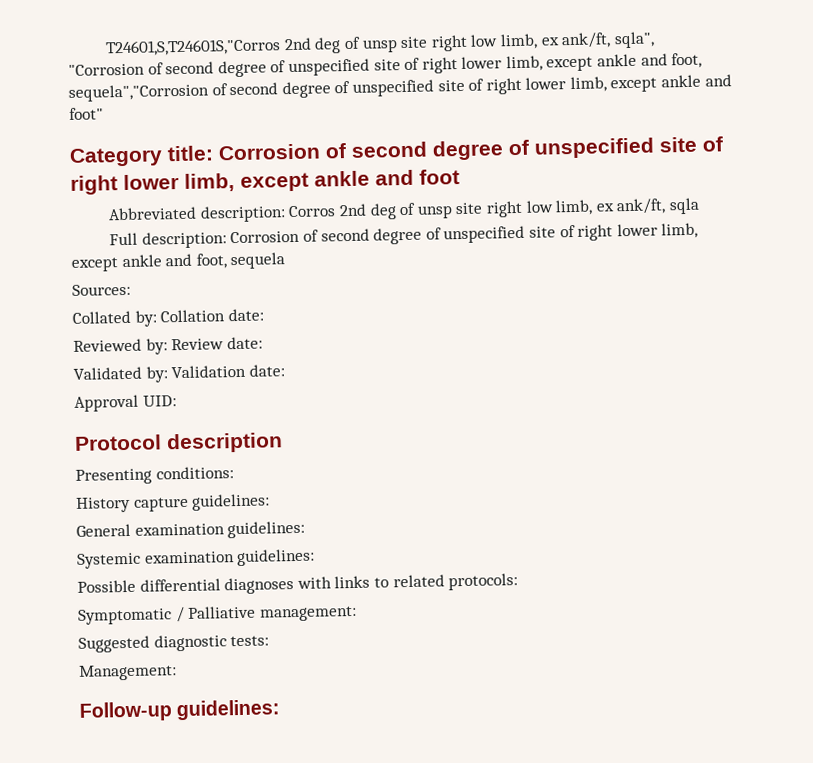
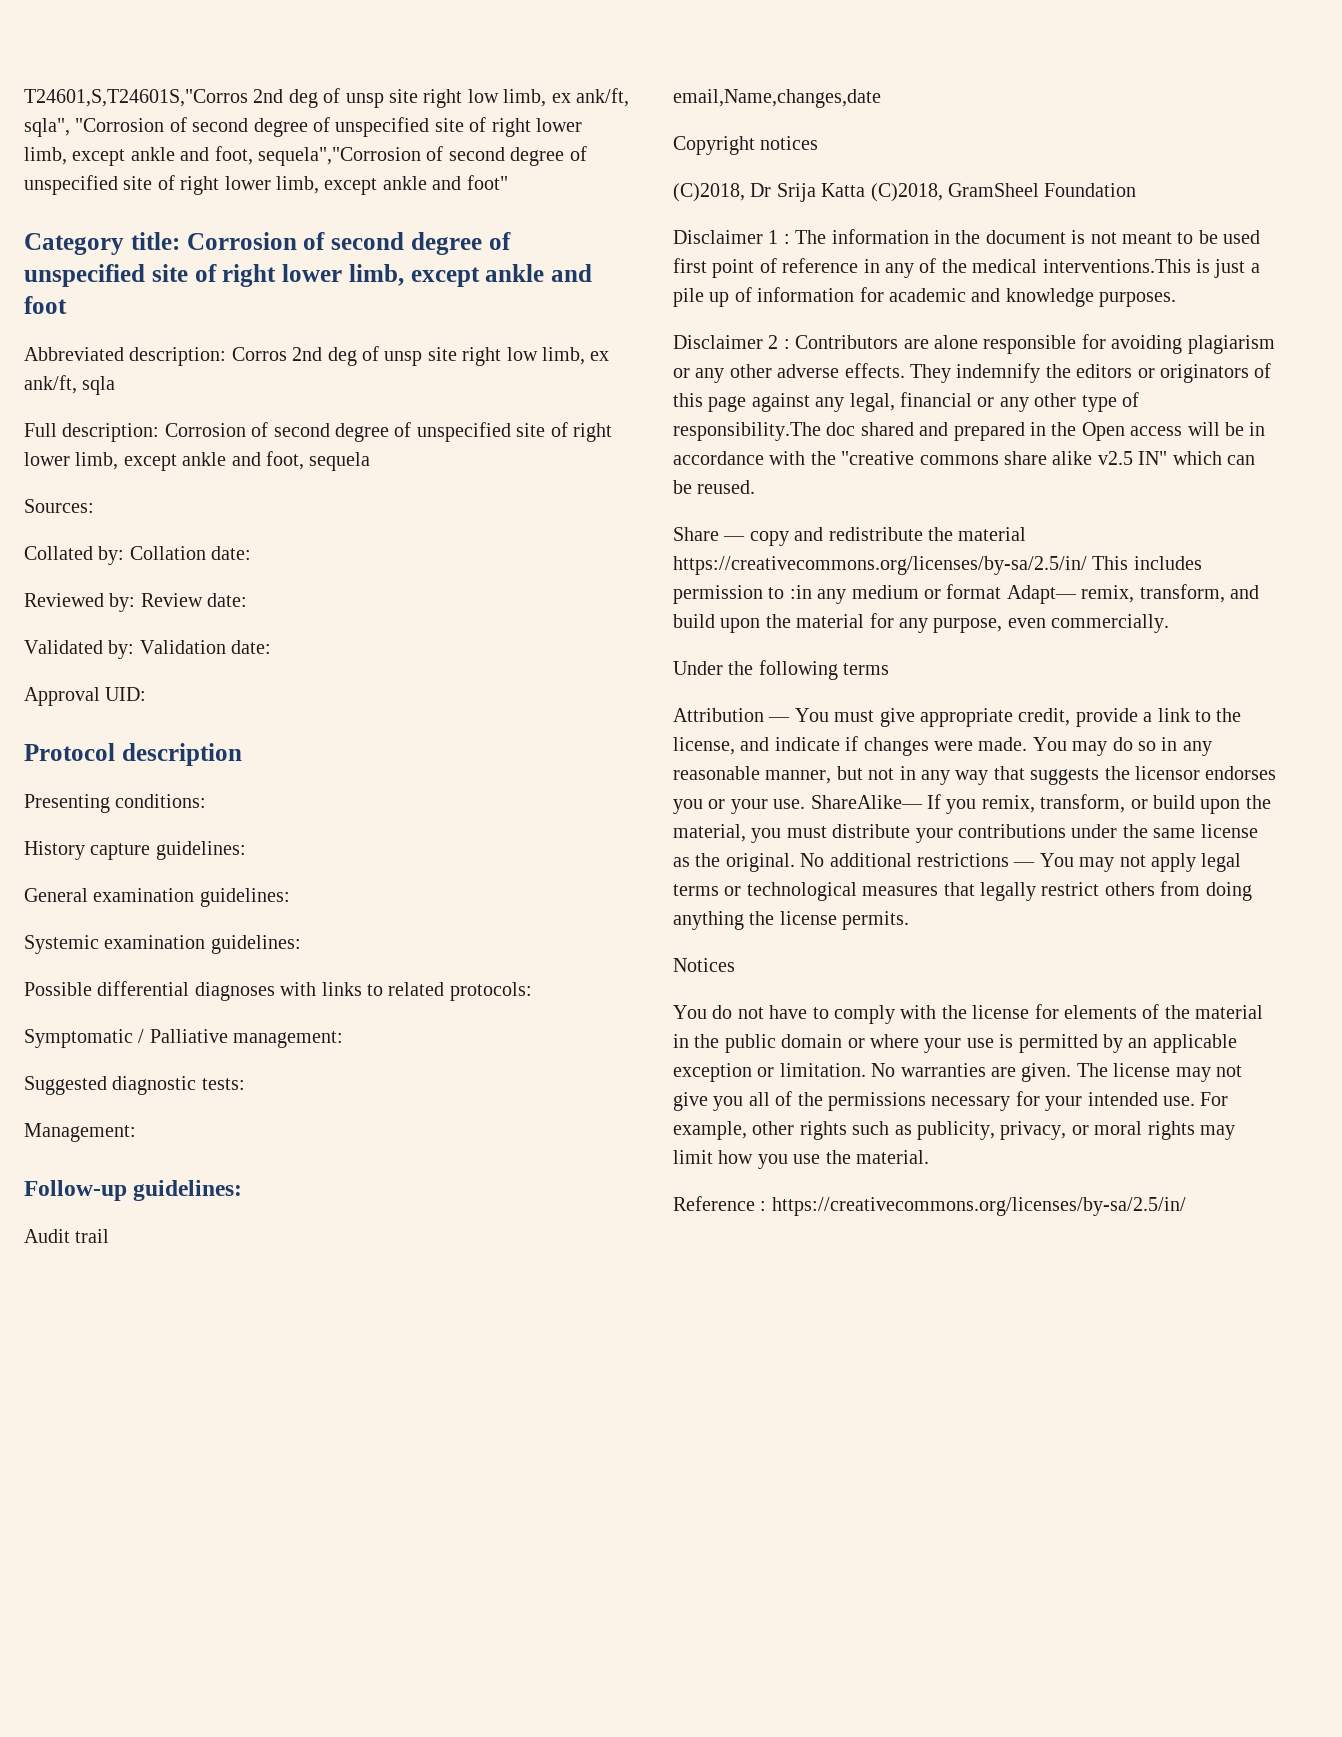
+ Audit trail
+ email,Name,changes,date
+ Copyright notices
+ (C)2018, Dr Srija Katta (C)2018, GramSheel Foundation
+ Disclaimer 1 : The information in the document is not meant to be used first point of reference in any of the medical interventions.This is just a pile up of information for academic and knowledge purposes.
+ Disclaimer 2 : Contributors are alone responsible for avoiding plagiarism or any other adverse effects. They indemnify the editors or originators of this page against any legal, financial or any other type of responsibility.The doc shared and prepared in the Open access will be in accordance with the "creative commons share alike v2.5 IN" which can be reused.
+ Share — copy and redistribute the material https://creativecommons.org/licenses/by-sa/2.5/in/ This includes permission to :in any medium or format Adapt— remix, transform, and build upon the material for any purpose, even commercially.
+ Under the following terms
+ Attribution — You must give appropriate credit, provide a link to the license, and indicate if changes were made. You may do so in any reasonable manner, but not in any way that suggests the licensor endorses you or your use. ShareAlike— If you remix, transform, or build upon the material, you must distribute your contributions under the same license as the original. No additional restrictions — You may not apply legal terms or technological measures that legally restrict others from doing anything the license permits.
+ Notices
+ You do not have to comply with the license for elements of the material in the public domain or where your use is permitted by an applicable exception or limitation. No warranties are given. The license may not give you all of the permissions necessary for your intended use. For example, other rights such as publicity, privacy, or moral rights may limit how you use the material.
+ Reference : https://creativecommons.org/licenses/by-sa/2.5/in/

